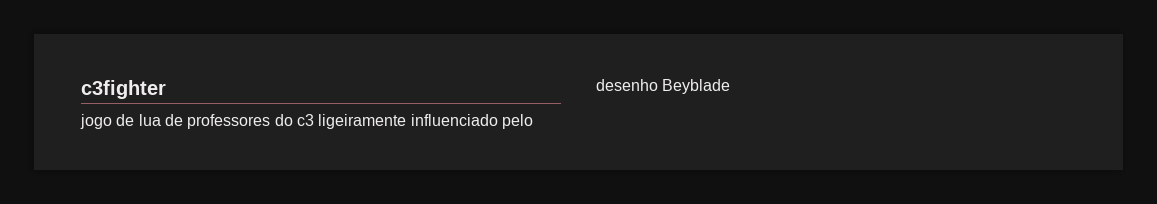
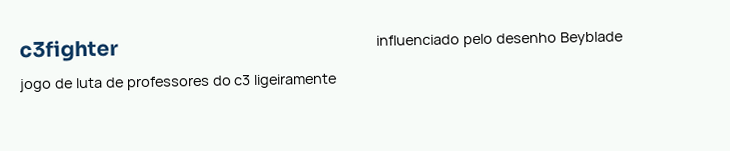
- jogo de lua de professores do c3 ligeiramente influenciado pelo desenho Beyblade
+ jogo de luta de professores do c3 ligeiramente influenciado pelo desenho Beyblade

